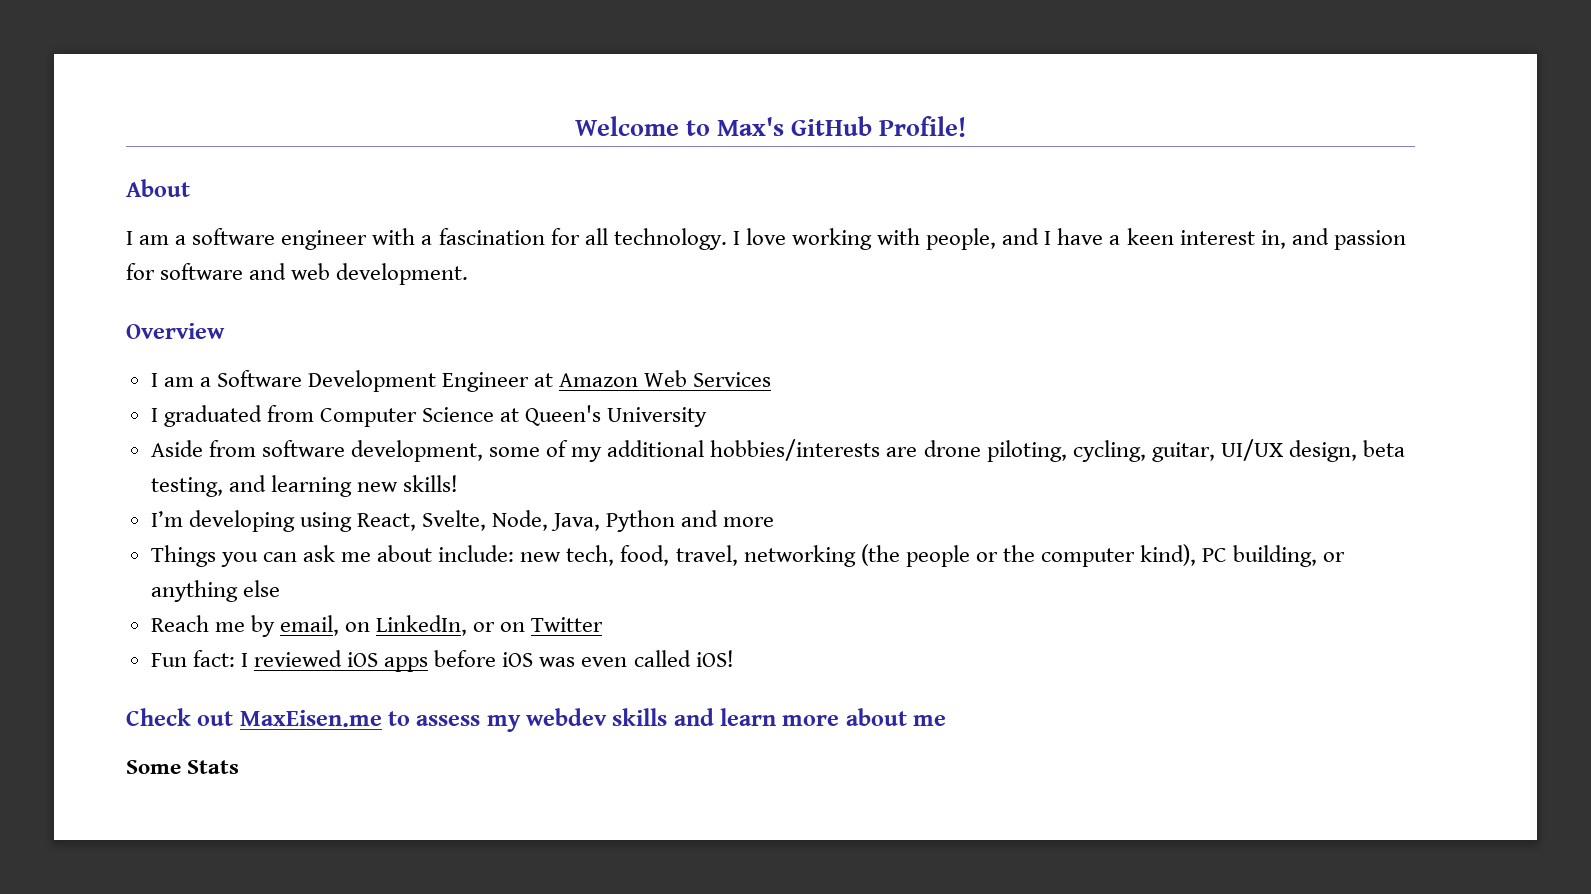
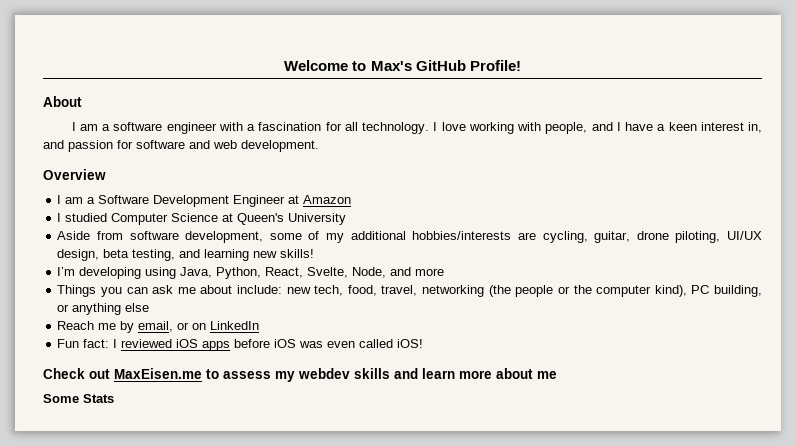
- I am a Software Development Engineer at Amazon Web Services
- I graduated from Computer Science at Queen's University
+ I am a Software Development Engineer at Amazon
+ I studied Computer Science at Queen's University
- Aside from software development, some of my additional hobbies/interests are drone piloting, cycling, guitar, UI/UX design, beta testing, and learning new skills!
+ Aside from software development, some of my additional hobbies/interests are cycling, guitar, drone piloting, UI/UX design, beta testing, and learning new skills!
- I’m developing using React, Svelte, Node, Java, Python and more
+ I’m developing using Java, Python, React, Svelte, Node, and more
- Reach me by email, on LinkedIn, or on Twitter
+ Reach me by email, or on LinkedIn

